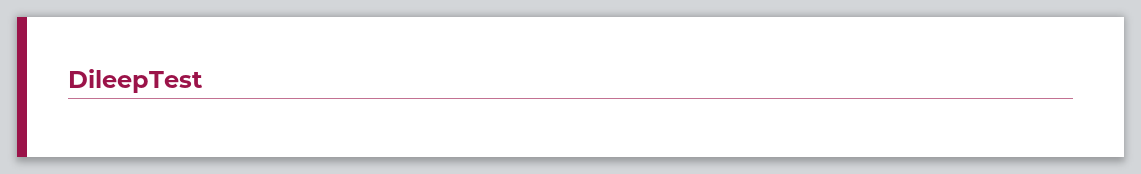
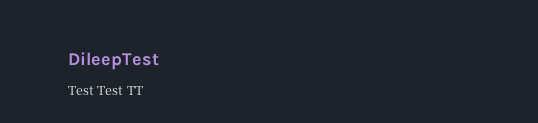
+ Test Test TT

